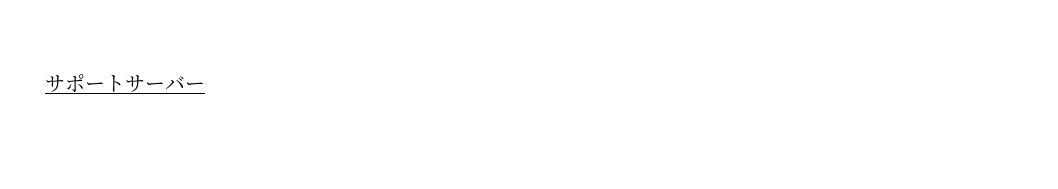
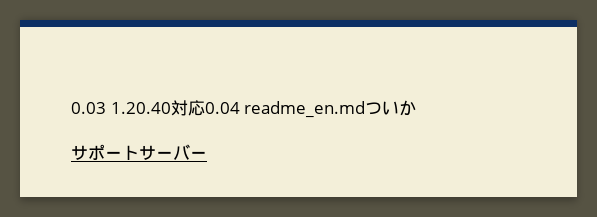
+ 0.03 1.20.40対応0.04 readme_en.mdついか

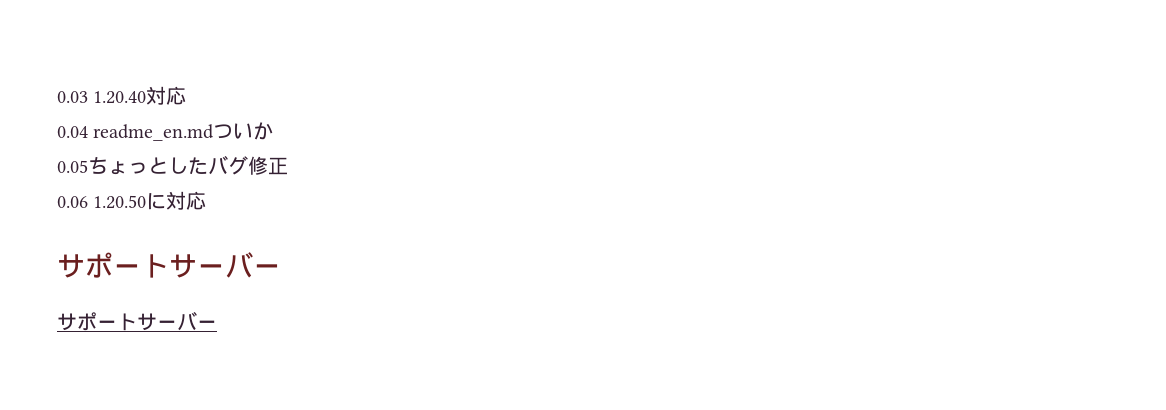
- 0.03 1.20.40対応0.04 readme_en.mdついか
+ 0.03 1.20.40対応
+ 0.04 readme_en.mdついか
+ 0.05ちょっとしたバグ修正
+ 0.06 1.20.50に対応
+ サポートサーバー

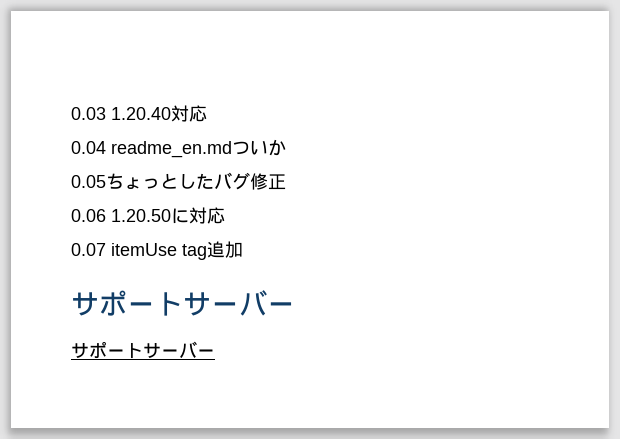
+ 0.07 itemUse tag追加

